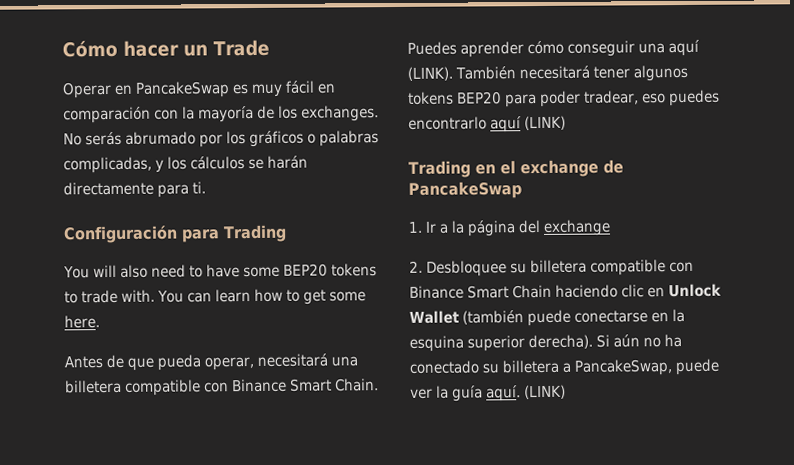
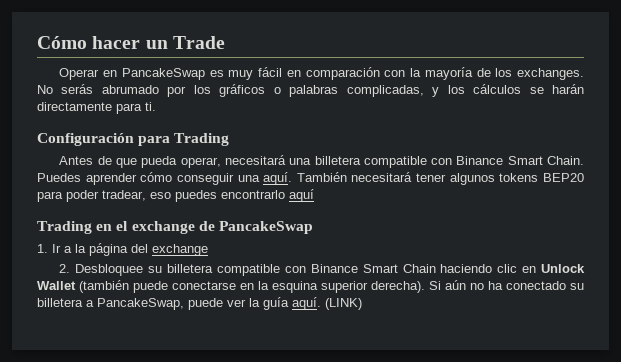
- You will also need to have some BEP20 tokens to trade with. You can learn how to get some here.
- Puedes aprender cómo conseguir una aquí (LINK).
+ Puedes aprender cómo conseguir una aquí.
- También necesitará tener algunos tokens BEP20 para poder tradear, eso puedes encontrarlo aquí (LINK)
+ También necesitará tener algunos tokens BEP20 para poder tradear, eso puedes encontrarlo aquí

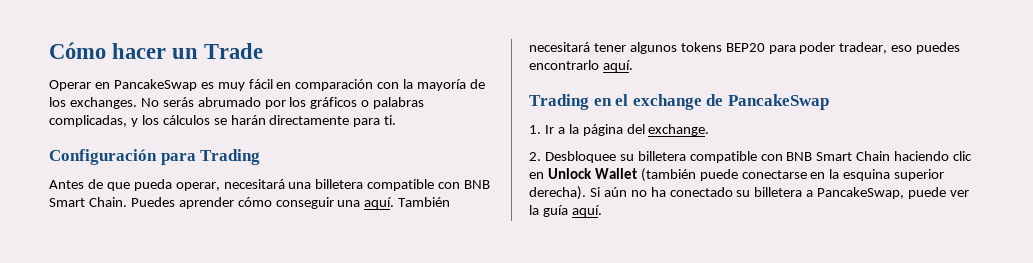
- Antes de que pueda operar, necesitará una billetera compatible con Binance Smart Chain.
+ Antes de que pueda operar, necesitará una billetera compatible con BNB Smart Chain.
- También necesitará tener algunos tokens BEP20 para poder tradear, eso puedes encontrarlo aquí
+ También necesitará tener algunos tokens BEP20 para poder tradear, eso puedes encontrarlo aquí.
- 1. Ir a la página del exchange
+ 1. Ir a la página del exchange.
- 2. Desbloquee su billetera compatible con Binance Smart Chain haciendo clic en Unlock Wallet (también puede conectarse en la esquina superior derecha).
+ 2. Desbloquee su billetera compatible con BNB Smart Chain haciendo clic en Unlock Wallet (también puede conectarse en la esquina superior derecha).
- (LINK)

